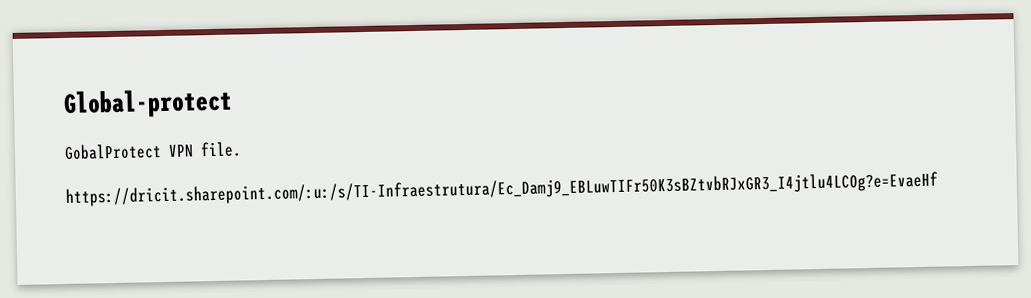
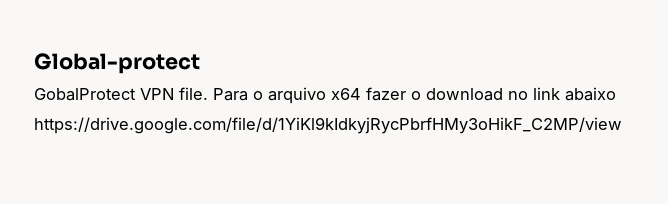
- GobalProtect VPN file.
- https://dricit.sharepoint.com/:u:/s/TI-Infraestrutura/Ec_Damj9_EBLuwTIFr50K3sBZtvbRJxGR3_I4jtlu4LCOg?e=EvaeHf
+ GobalProtect VPN file. Para o arquivo x64 fazer o download no link abaixo
+ https://drive.google.com/file/d/1YiKl9kIdkyjRycPbrfHMy3oHikF_C2MP/view

